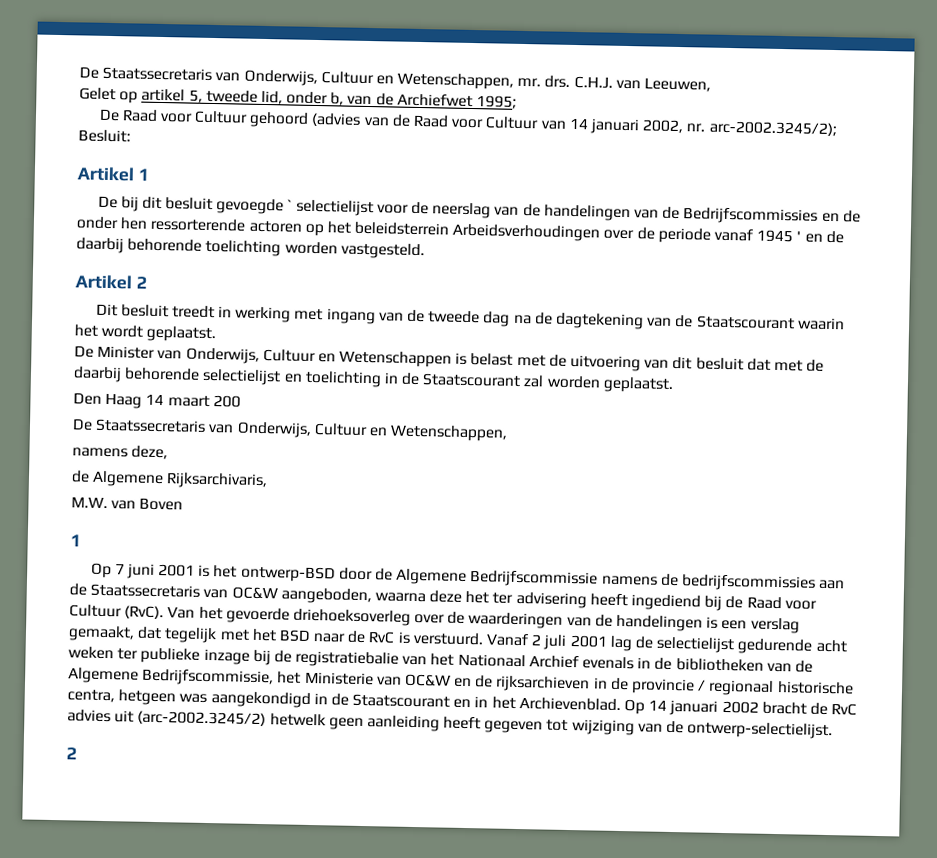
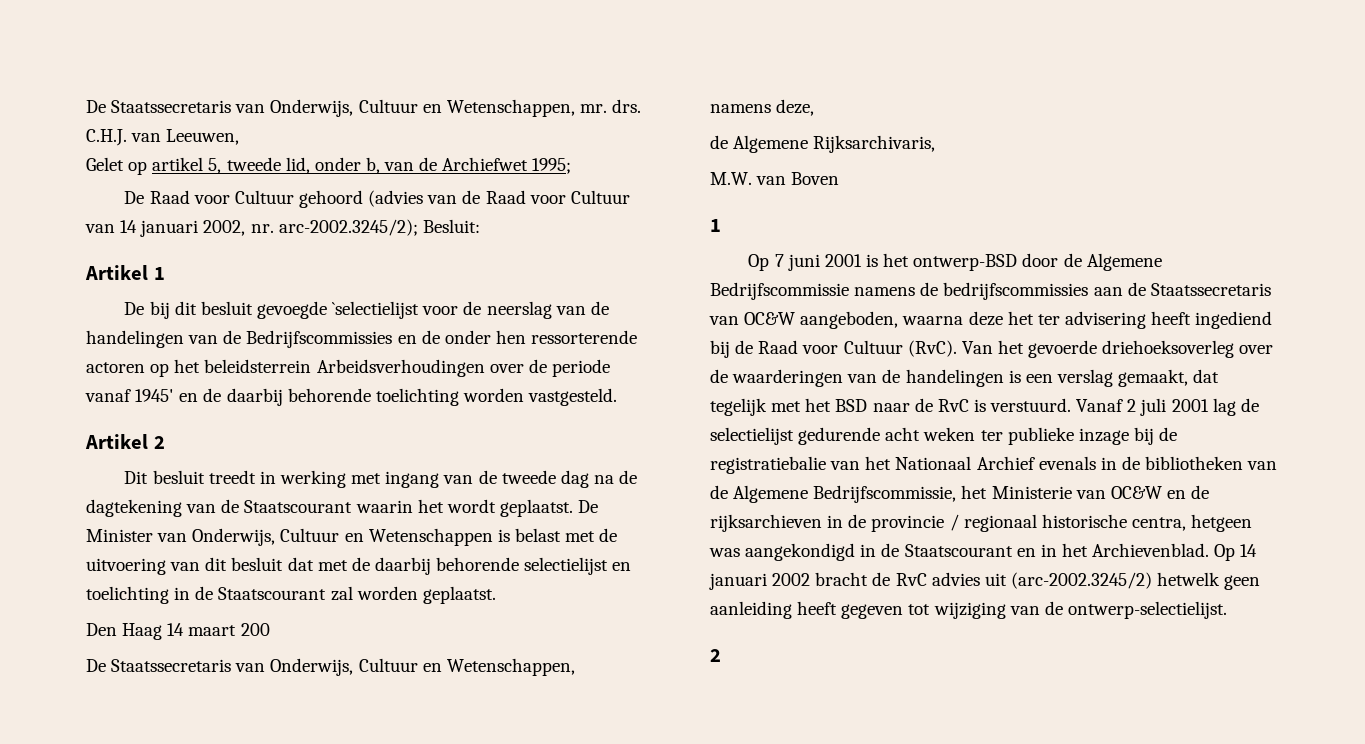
- De bij dit besluit gevoegde ` selectielijst voor de neerslag van de handelingen van de Bedrijfscommissies en de onder hen ressorterende actoren op het beleidsterrein Arbeidsverhoudingen over de periode vanaf 1945 ' en de daarbij behorende toelichting worden vastgesteld.
+ De bij dit besluit gevoegde `selectielijst voor de neerslag van de handelingen van de Bedrijfscommissies en de onder hen ressorterende actoren op het beleidsterrein Arbeidsverhoudingen over de periode vanaf 1945' en de daarbij behorende toelichting worden vastgesteld.
- Dit besluit treedt in werking met ingang van de tweede dag na de dagtekening van de Staatscourant waarin het wordt geplaatst.
- De Minister van Onderwijs, Cultuur en Wetenschappen is belast met de uitvoering van dit besluit dat met de daarbij behorende selectielijst en toelichting in de Staatscourant zal worden geplaatst.
+ Dit besluit treedt in werking met ingang van de tweede dag na de dagtekening van de Staatscourant waarin het wordt geplaatst. De Minister van Onderwijs, Cultuur en Wetenschappen is belast met de uitvoering van dit besluit dat met de daarbij behorende selectielijst en toelichting in de Staatscourant zal worden geplaatst.

